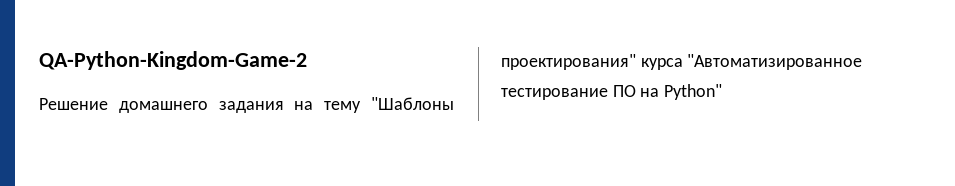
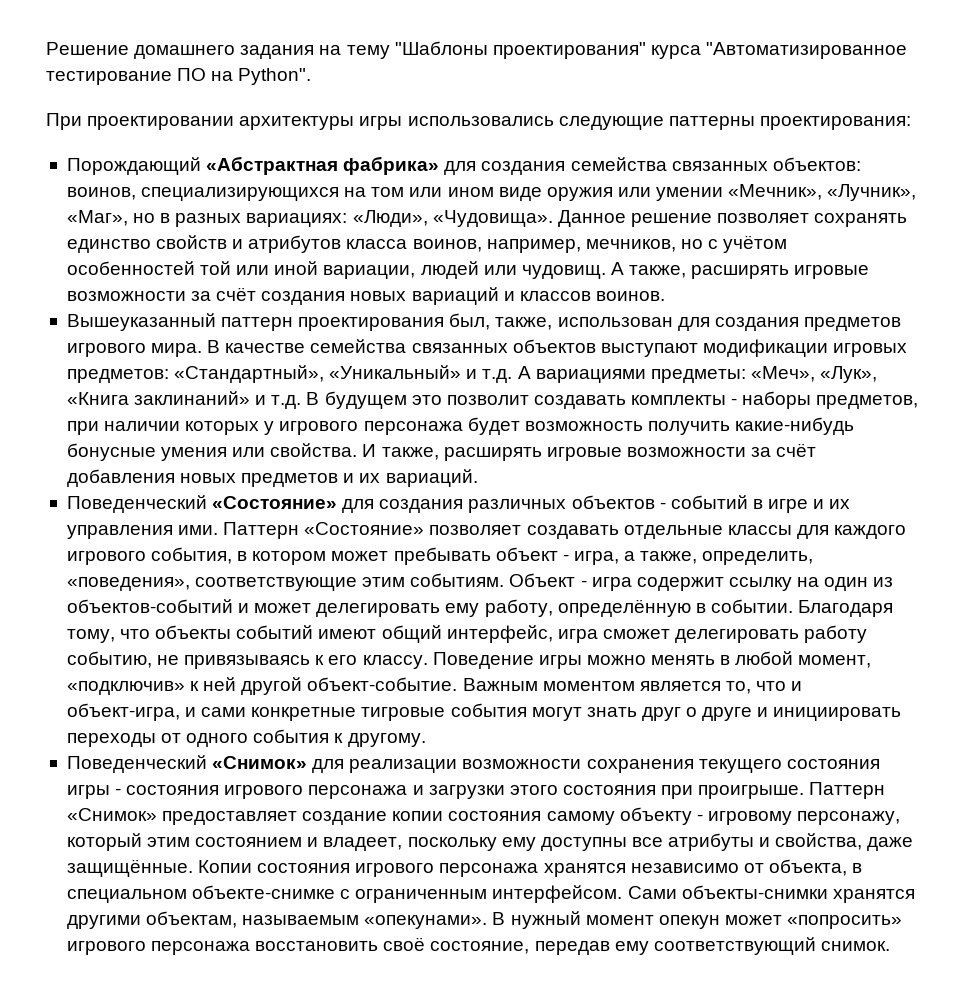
- QA-Python-Kingdom-Game-2
- Решение домашнего задания на тему "Шаблоны проектирования" курса "Автоматизированное тестирование ПО на Python"
+ Решение домашнего задания на тему "Шаблоны проектирования" курса "Автоматизированное тестирование ПО на Python".
+ При проектировании архитектуры игры использовались следующие паттерны проектирования:
+ Порождающий «Абстрактная фабрика» для создания семейства связанных объектов: воинов, специализирующихся на том или ином виде оружия или умении «Мечник», «Лучник», «Маг», но в разных вариациях: «Люди», «Чудовища». Данное решение позволяет сохранять единство свойств и атрибутов класса воинов, например, мечников, но с учётом особенностей той или иной вариации, людей или чудовищ. А также, расширять игровые возможности за счёт создания новых вариаций и классов воинов.
+ Вышеуказанный паттерн проектирования был, также, использован для создания предметов игрового мира. В качестве семейства связанных объектов выступают модификации игровых предметов: «Стандартный», «Уникальный» и т.д. А вариациями предметы: «Меч», «Лук», «Книга заклинаний» и т.д. В будущем это позволит создавать комплекты - наборы предметов, при наличии которых у игрового персонажа будет возможность получить какие-нибудь бонусные умения или свойства. И также, расширять игровые возможности за счёт добавления новых предметов и их вариаций.
+ Поведенческий «Состояние» для создания различных объектов - событий в игре и их управления ими. Паттерн «Состояние» позволяет создавать отдельные классы для каждого игрового события, в котором может пребывать объект - игра, а также, определить, «поведения», соответствующие этим событиям. Объект - игра содержит ссылку на один из объектов-событий и может делегировать ему работу, определённую в событии. Благодаря тому, что объекты событий имеют общий интерфейс, игра сможет делегировать работу событию, не привязываясь к его классу. Поведение игры можно менять в любой момент, «подключив» к ней другой объект-событие. Важным моментом является то, что и объект-игра, и сами конкретные тигровые события могут знать друг о друге и инициировать переходы от одного события к другому.
+ Поведенческий «Снимок» для реализации возможности сохранения текущего состояния игры - состояния игрового персонажа и загрузки этого состояния при проигрыше. Паттерн «Снимок» предоставляет создание копии состояния самому объекту - игровому персонажу, который этим состоянием и владеет, поскольку ему доступны все атрибуты и свойства, даже защищённые. Копии состояния игрового персонажа хранятся независимо от объекта, в специальном объекте-снимке с ограниченным интерфейсом. Сами объекты-снимки хранятся другими объектам, называемым «опекунами». В нужный момент опекун может «попросить» игрового персонажа восстановить своё состояние, передав ему соответствующий снимок.

